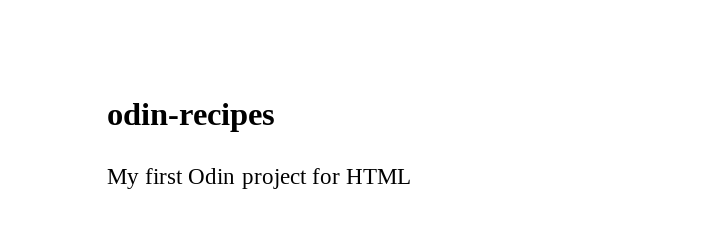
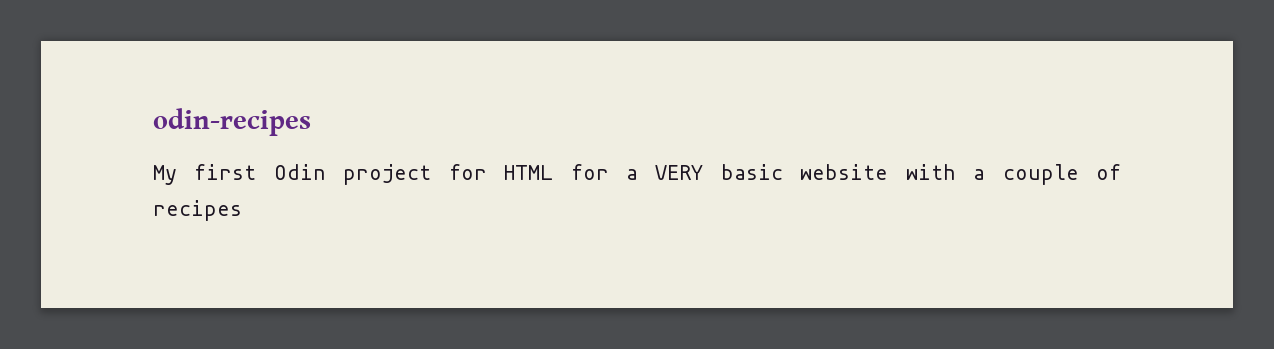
- My first Odin project for HTML
+ My first Odin project for HTML for a VERY basic website with a couple of recipes

